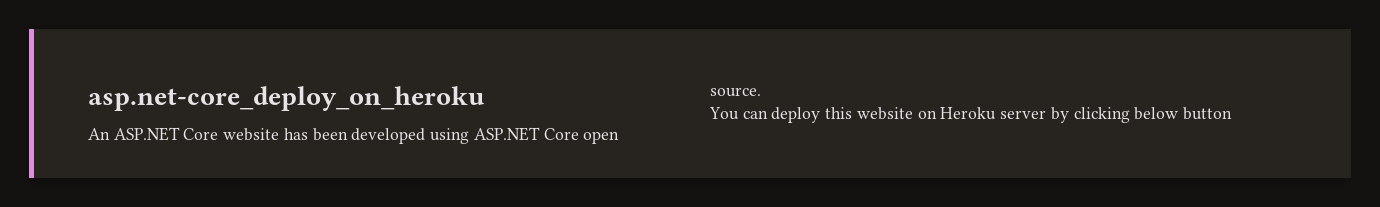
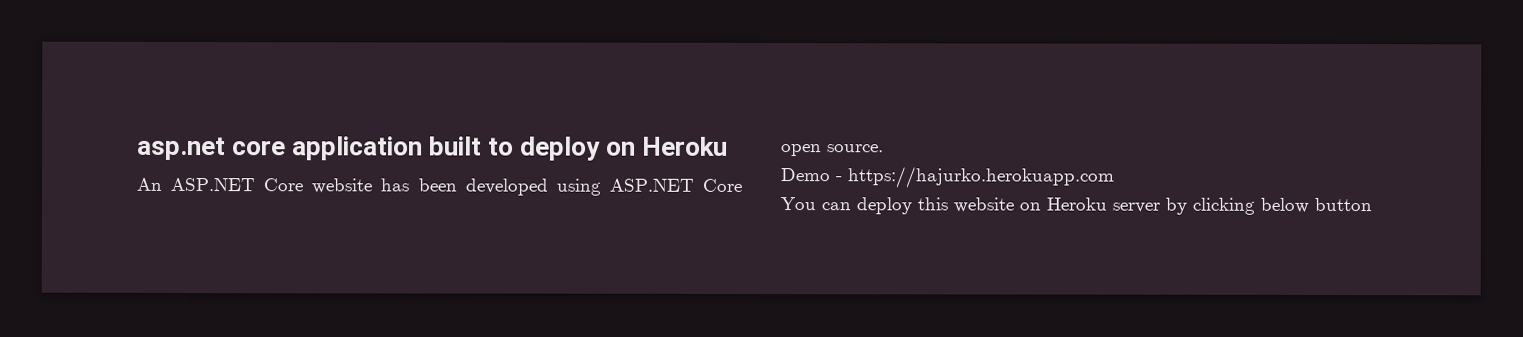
- asp.net-core_deploy_on_heroku
+ asp.net core application built to deploy on Heroku
+ Demo - https://hajurko.herokuapp.com

